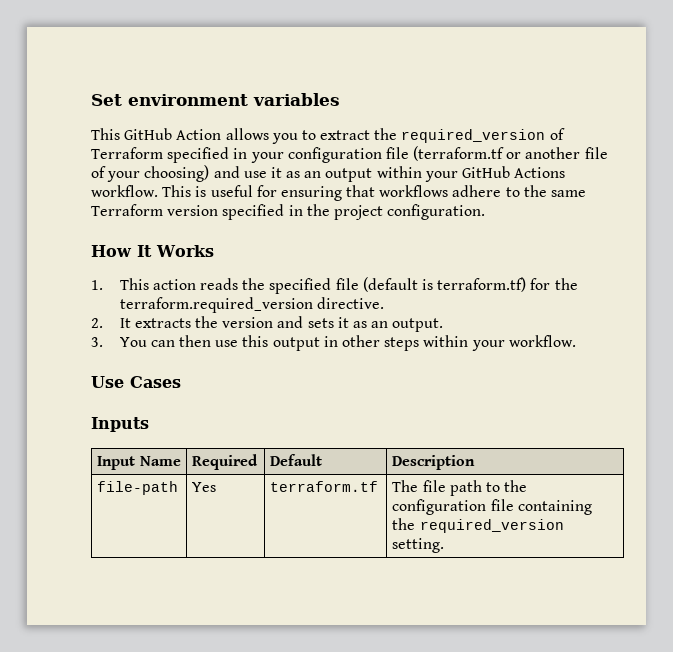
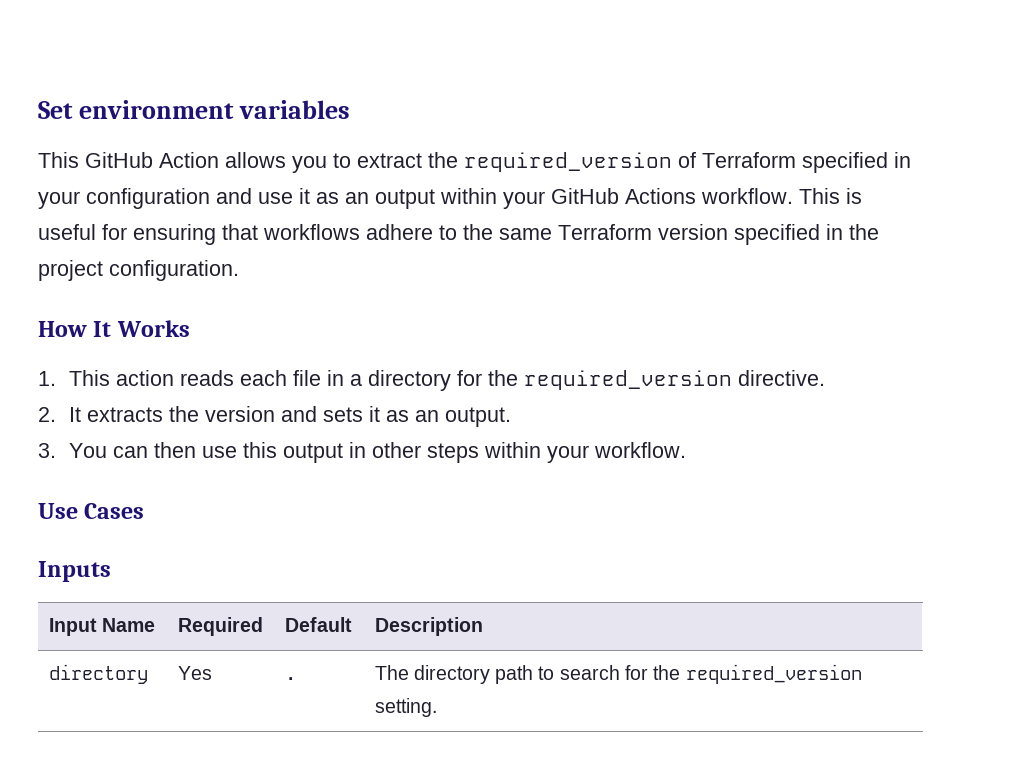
- This GitHub Action allows you to extract the required_version of Terraform specified in your configuration file (terraform.tf or another file of your choosing) and use it as an output within your GitHub Actions workflow.
+ This GitHub Action allows you to extract the required_version of Terraform specified in your configuration and use it as an output within your GitHub Actions workflow.
- 1. This action reads the specified file (default is terraform.tf) for the terraform.required_version directive.
+ 1. This action reads each file in a directory for the required_version directive.
- file-path | Yes | terraform.tf | The file path to the configuration file containing the required_version setting.
+ directory | Yes | . | The directory path to search for the required_version setting.

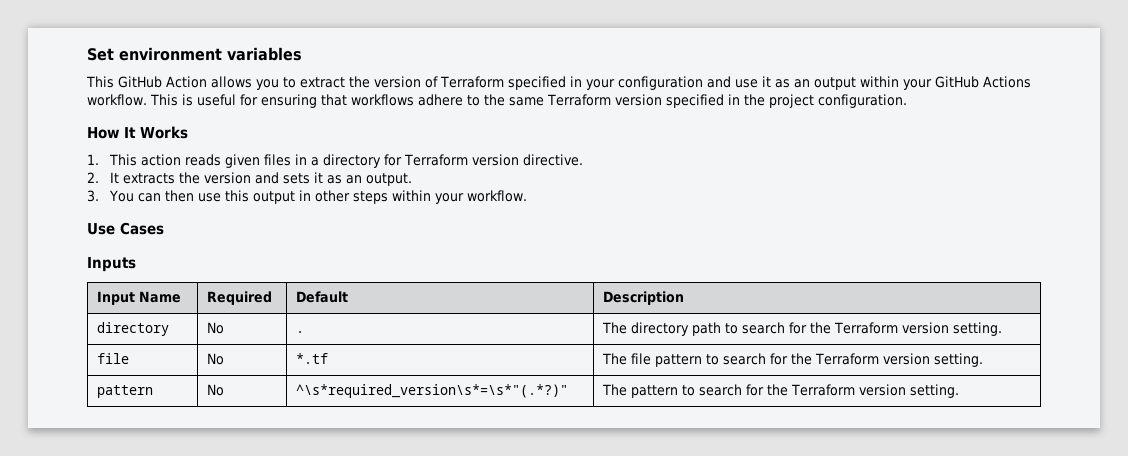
- This GitHub Action allows you to extract the required_version of Terraform specified in your configuration and use it as an output within your GitHub Actions workflow.
+ This GitHub Action allows you to extract the version of Terraform specified in your configuration and use it as an output within your GitHub Actions workflow.
- 1. This action reads each file in a directory for the required_version directive.
+ 1. This action reads given files in a directory for Terraform version directive.
- directory | Yes | . | The directory path to search for the required_version setting.
+ directory | No | . | The directory path to search for the Terraform version setting.
+ file | No | *.tf | The file pattern to search for the Terraform version setting.
+ pattern | No | ^\s*required_version\s*=\s*"(.*?)" | The pattern to search for the Terraform version setting.

